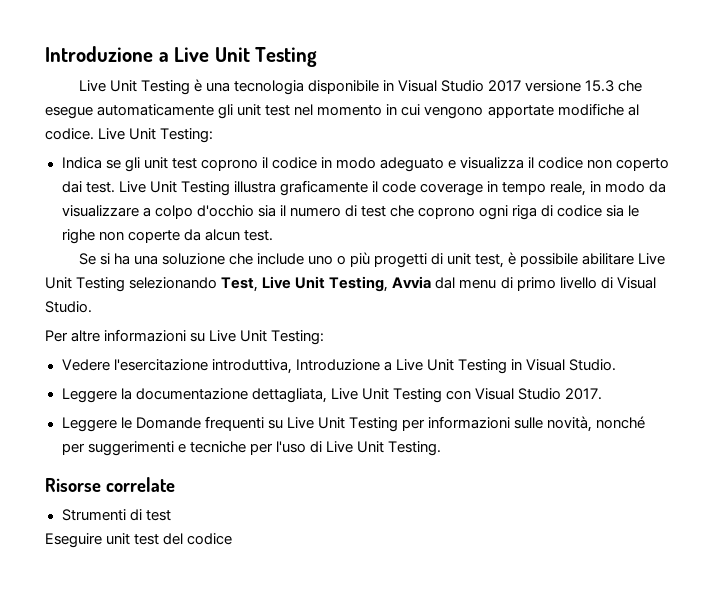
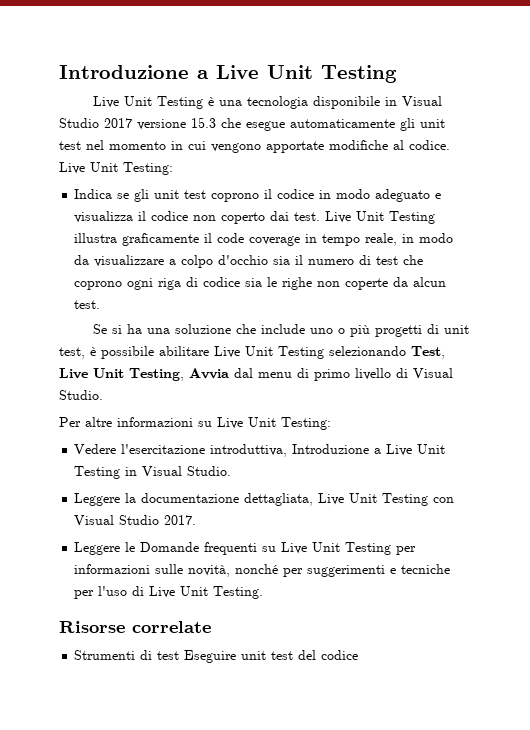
- Strumenti di test
- Eseguire unit test del codice
+ Strumenti di test Eseguire unit test del codice

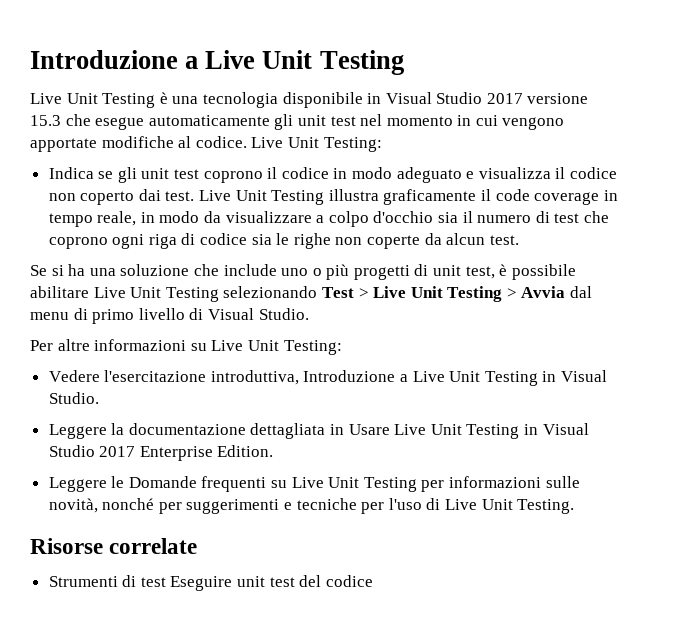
- Se si ha una soluzione che include uno o più progetti di unit test, è possibile abilitare Live Unit Testing selezionando Test, Live Unit Testing, Avvia dal menu di primo livello di Visual Studio.
+ Se si ha una soluzione che include uno o più progetti di unit test, è possibile abilitare Live Unit Testing selezionando Test > Live Unit Testing > Avvia dal menu di primo livello di Visual Studio.
- Leggere la documentazione dettagliata, Live Unit Testing con Visual Studio 2017.
+ Leggere la documentazione dettagliata in Usare Live Unit Testing in Visual Studio 2017 Enterprise Edition.

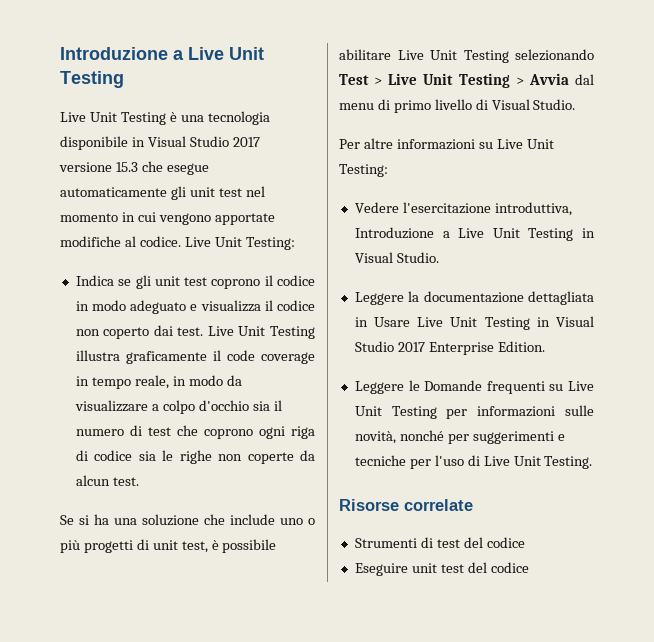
- Strumenti di test Eseguire unit test del codice
+ Strumenti di test del codice
+ Eseguire unit test del codice

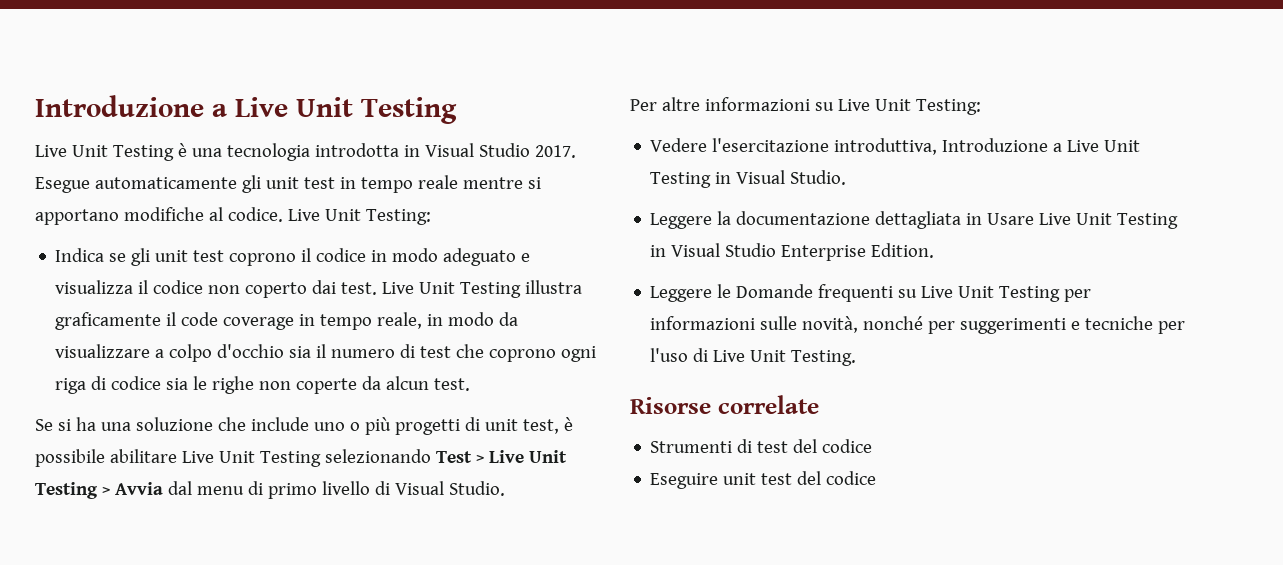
- Live Unit Testing è una tecnologia disponibile in Visual Studio 2017 versione 15.3 che esegue automaticamente gli unit test nel momento in cui vengono apportate modifiche al codice.
+ Live Unit Testing è una tecnologia introdotta in Visual Studio 2017. Esegue automaticamente gli unit test in tempo reale mentre si apportano modifiche al codice.
- Leggere la documentazione dettagliata in Usare Live Unit Testing in Visual Studio 2017 Enterprise Edition.
+ Leggere la documentazione dettagliata in Usare Live Unit Testing in Visual Studio Enterprise Edition.

